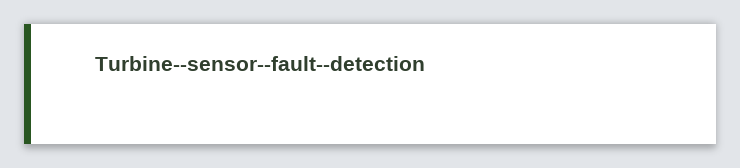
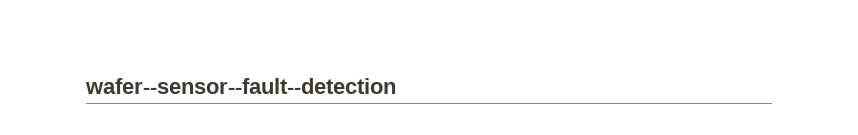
- Turbine--sensor--fault--detection
+ wafer--sensor--fault--detection

